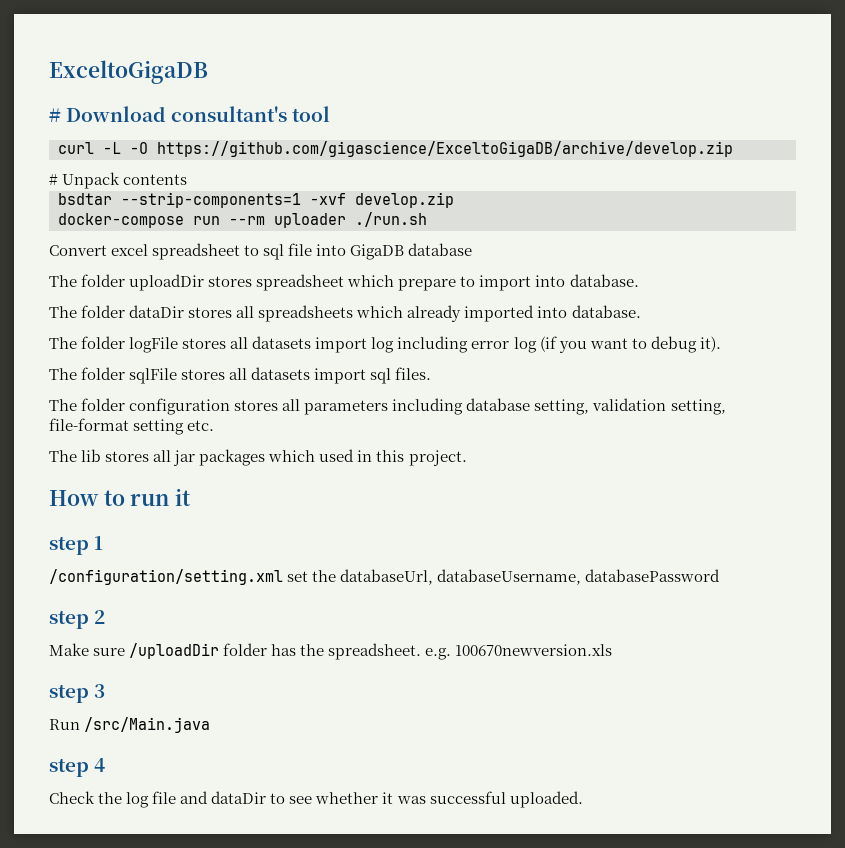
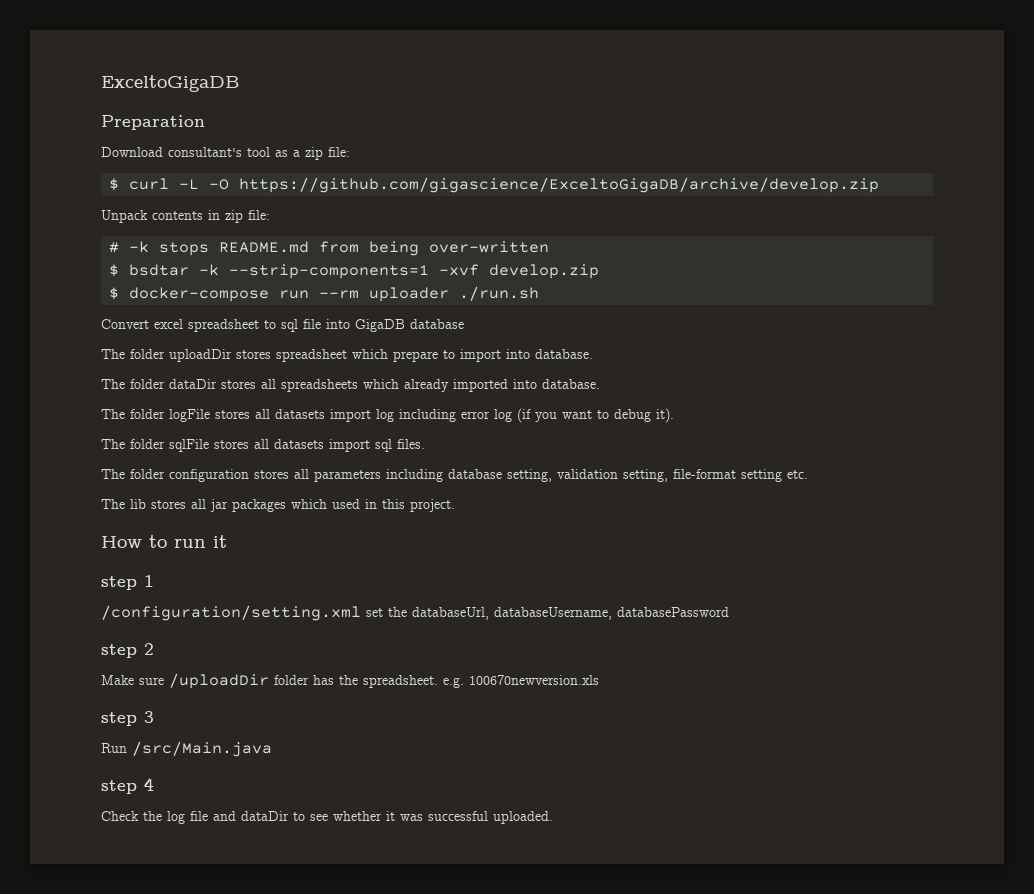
- # Download consultant's tool
- curl -L -O https://github.com/gigascience/ExceltoGigaDB/archive/develop.zip
+ Preparation
+ Download consultant's tool as a zip file:
+ $ curl -L -O https://github.com/gigascience/ExceltoGigaDB/archive/develop.zip
- # Unpack contents
- bsdtar --strip-components=1 -xvf develop.zip
+ Unpack contents in zip file:
+ # -k stops README.md from being over-written
+ $ bsdtar -k --strip-components=1 -xvf develop.zip
- docker-compose run --rm uploader ./run.sh
+ $ docker-compose run --rm uploader ./run.sh

